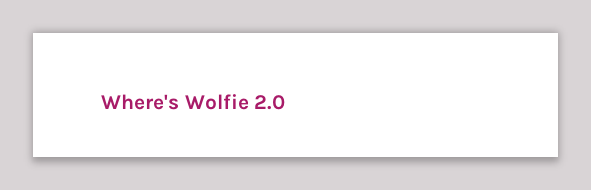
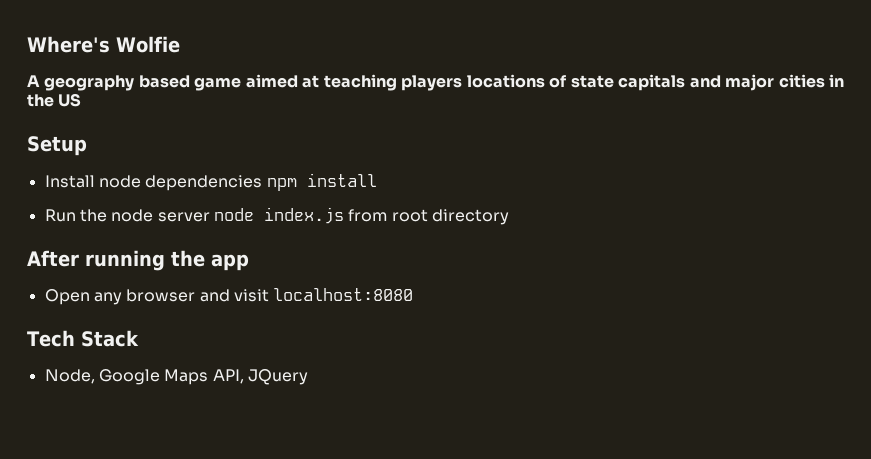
- Where's Wolfie 2.0
+ Where's Wolfie
+ A geography based game aimed at teaching players locations of state capitals and major cities in the US
+ Setup
+ Install node dependencies npm install
+ Run the node server node index.js from root directory
+ After running the app
+ Open any browser and visit localhost:8080
+ Tech Stack
+ Node, Google Maps API, JQuery

